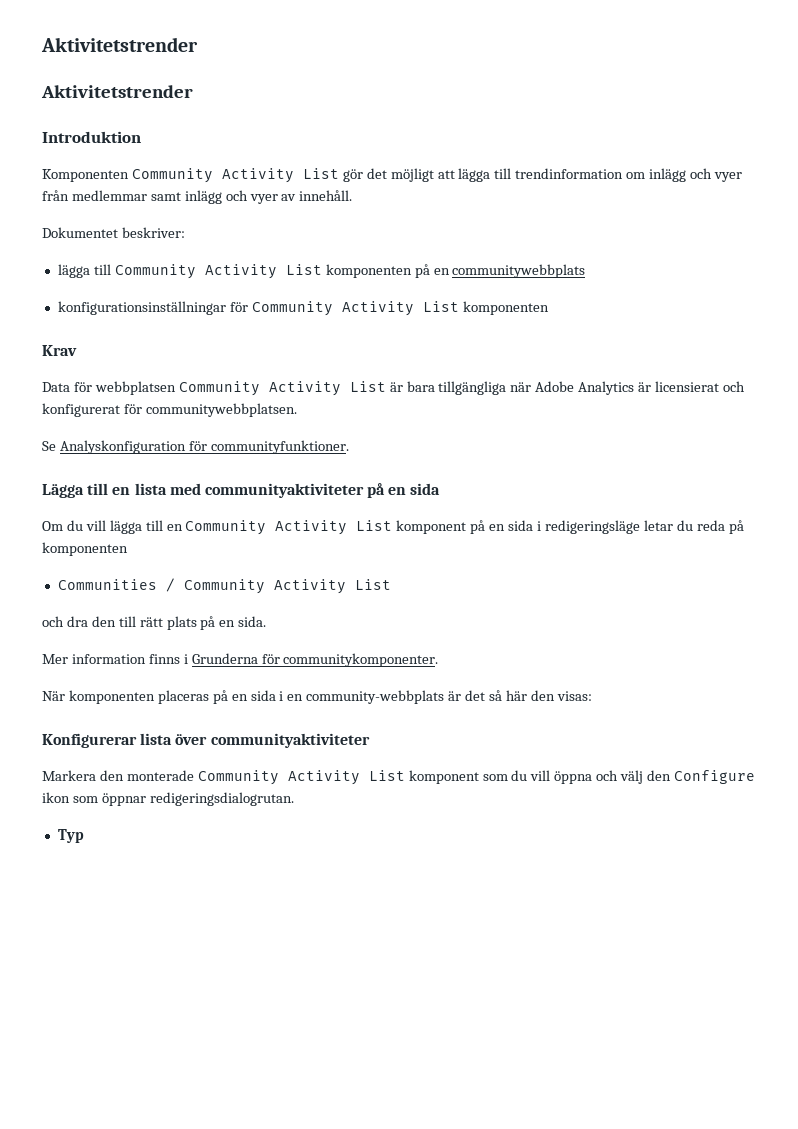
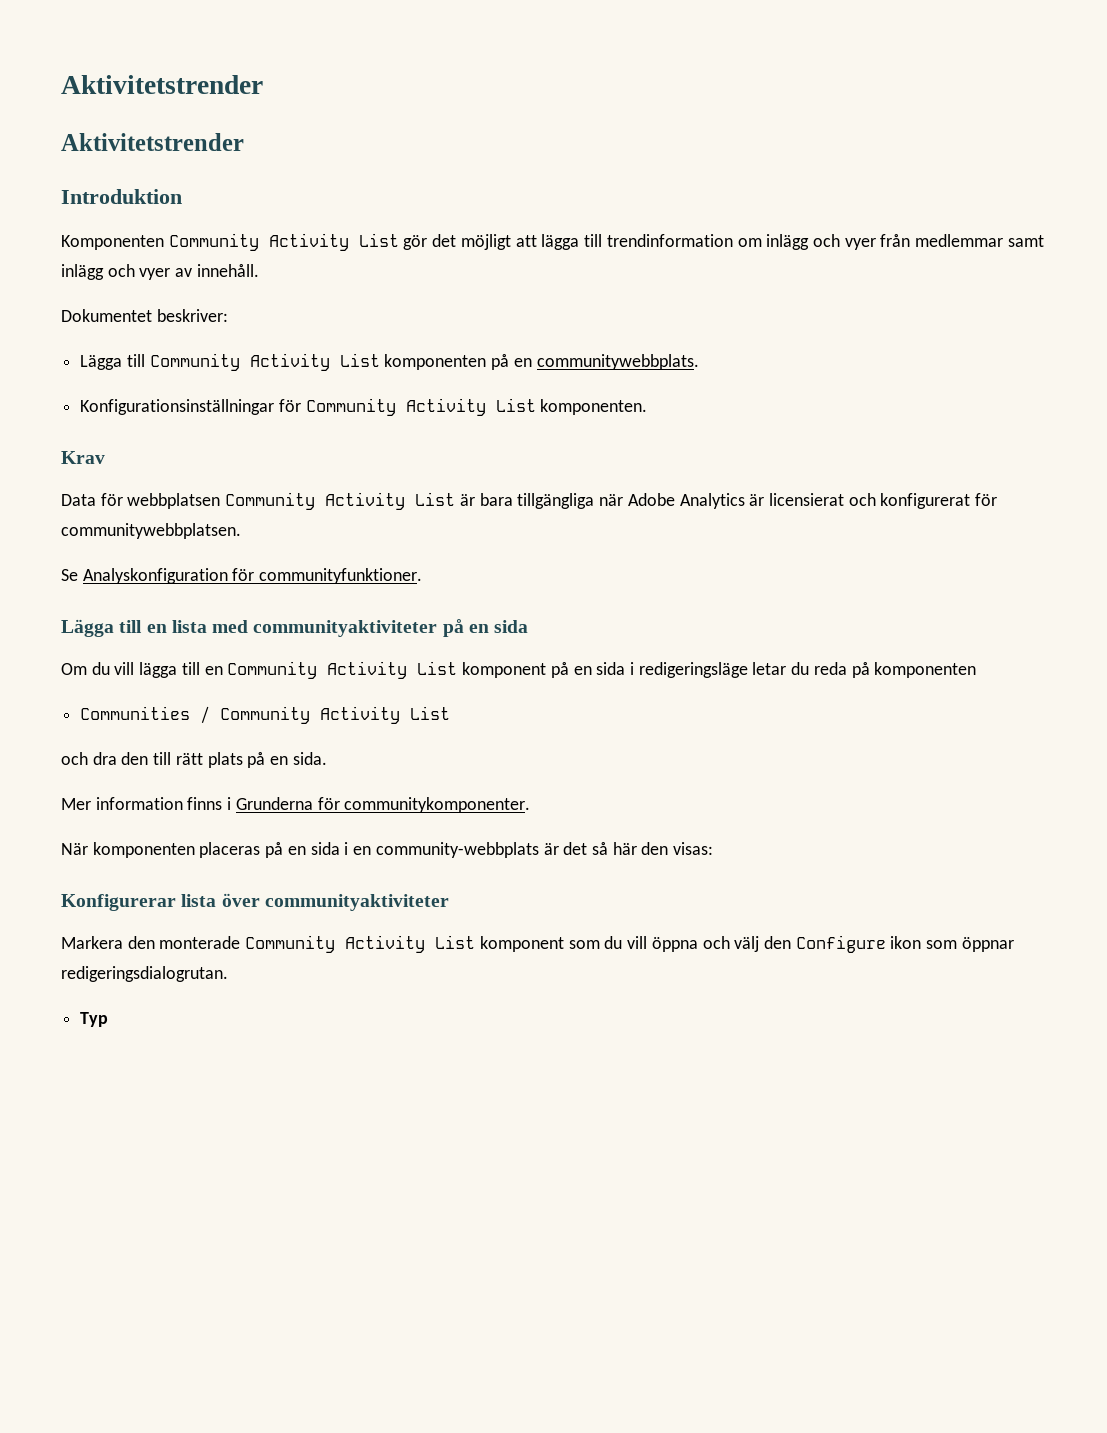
- lägga till Community Activity List komponenten på en communitywebbplats
- konfigurationsinställningar för Community Activity List komponenten
+ Lägga till Community Activity List komponenten på en communitywebbplats.
+ Konfigurationsinställningar för Community Activity List komponenten.

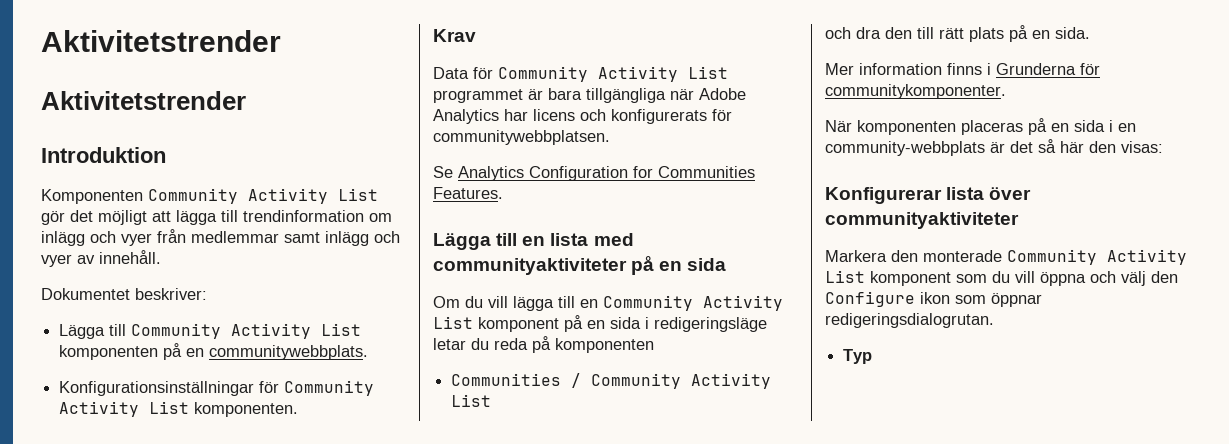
- Data för webbplatsen Community Activity List är bara tillgängliga när Adobe Analytics är licensierat och konfigurerat för communitywebbplatsen.
+ Data för Community Activity List programmet är bara tillgängliga när Adobe Analytics har licens och konfigurerats för communitywebbplatsen.
- Se Analyskonfiguration för communityfunktioner.
+ Se Analytics Configuration for Communities Features.

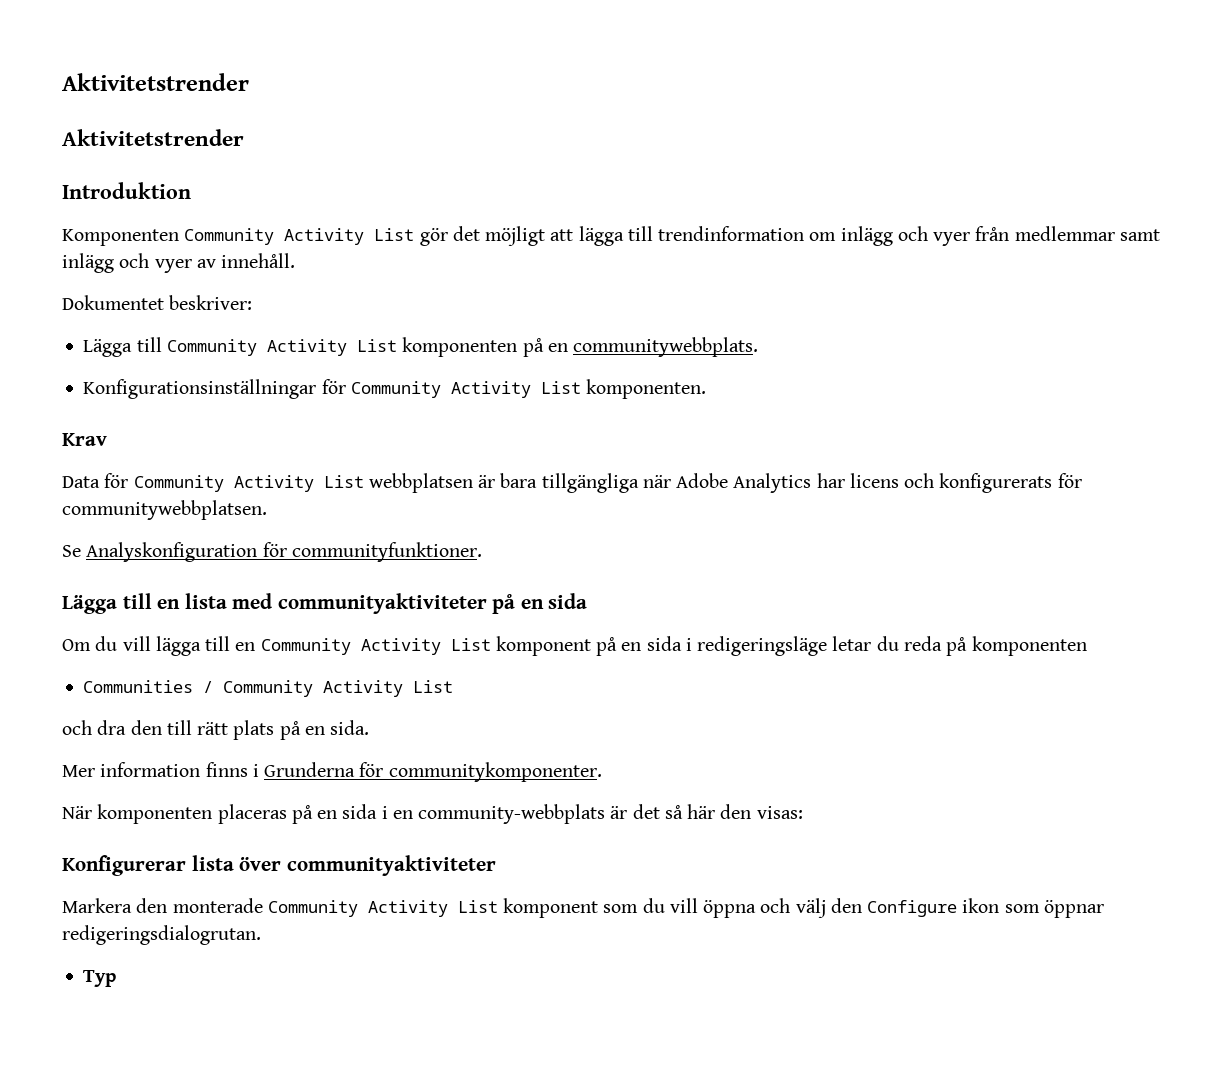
- Data för Community Activity List programmet är bara tillgängliga när Adobe Analytics har licens och konfigurerats för communitywebbplatsen.
+ Data för Community Activity List webbplatsen är bara tillgängliga när Adobe Analytics har licens och konfigurerats för communitywebbplatsen.
- Se Analytics Configuration for Communities Features.
+ Se Analyskonfiguration för communityfunktioner.

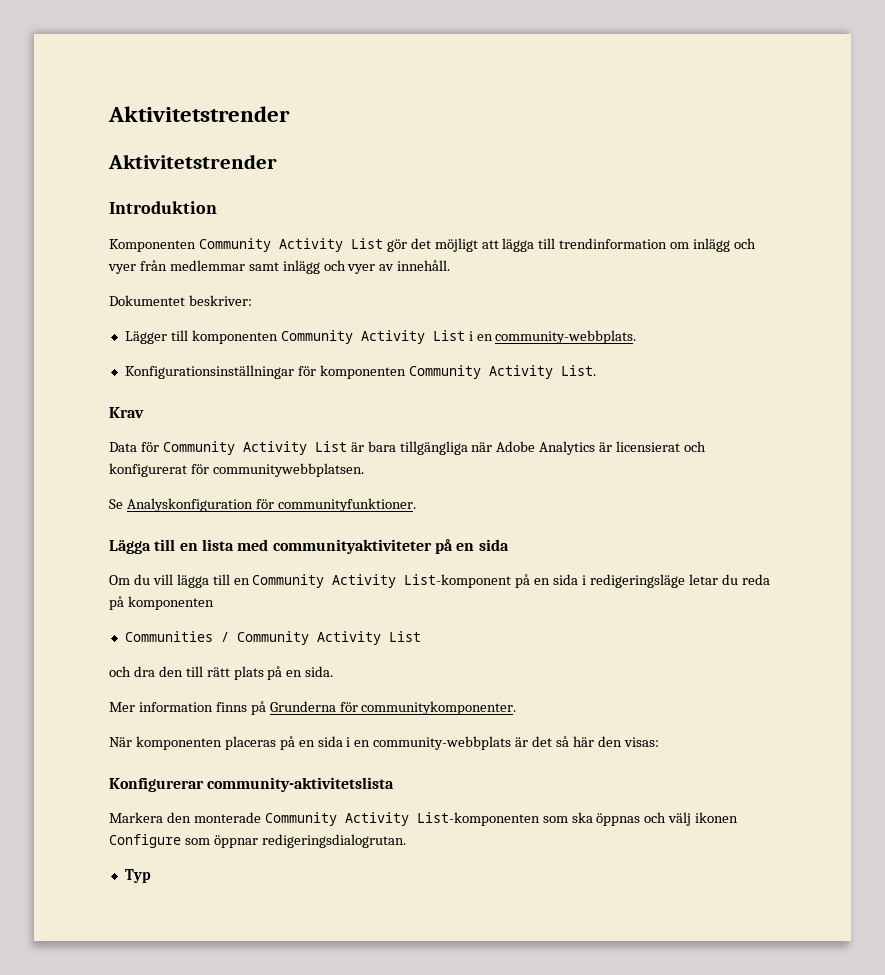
- Lägga till Community Activity List komponenten på en communitywebbplats.
+ Lägger till komponenten Community Activity List i en community-webbplats.
- Konfigurationsinställningar för Community Activity List komponenten.
+ Konfigurationsinställningar för komponenten Community Activity List.
- Data för Community Activity List webbplatsen är bara tillgängliga när Adobe Analytics har licens och konfigurerats för communitywebbplatsen.
+ Data för Community Activity List är bara tillgängliga när Adobe Analytics är licensierat och konfigurerat för communitywebbplatsen.
- Om du vill lägga till en Community Activity List komponent på en sida i redigeringsläge letar du reda på komponenten
+ Om du vill lägga till en Community Activity List-komponent på en sida i redigeringsläge letar du reda på komponenten
- Mer information finns i Grunderna för communitykomponenter.
+ Mer information finns på Grunderna för communitykomponenter.
- Konfigurerar lista över communityaktiviteter
+ Konfigurerar community-aktivitetslista
- Markera den monterade Community Activity List komponent som du vill öppna och välj den Configure ikon som öppnar redigeringsdialogrutan.
+ Markera den monterade Community Activity List-komponenten som ska öppnas och välj ikonen Configure som öppnar redigeringsdialogrutan.

